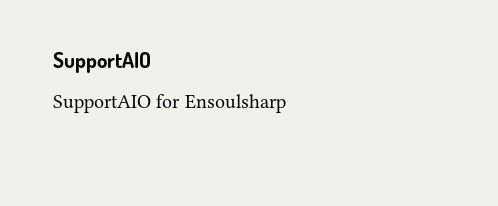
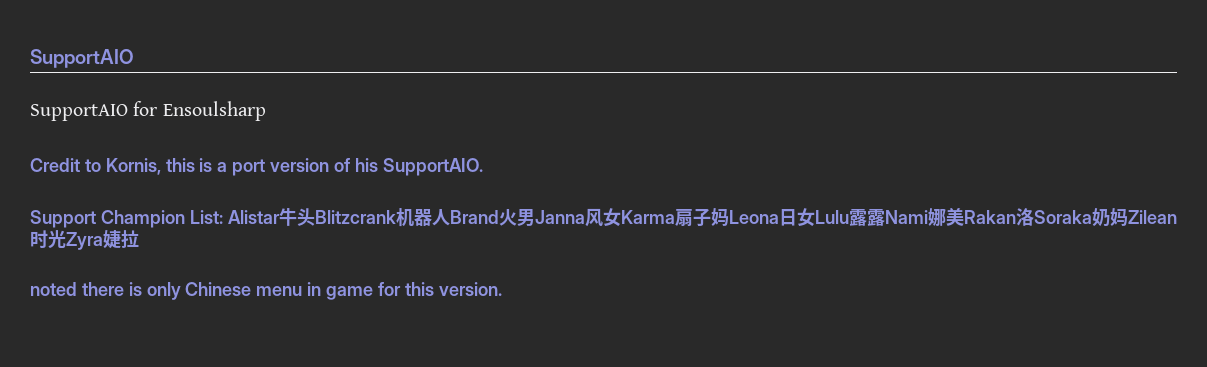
+ Credit to Kornis, this is a port version of his SupportAIO.
+ Support Champion List: Alistar牛头Blitzcrank机器人Brand火男Janna风女Karma扇子妈Leona日女Lulu露露Nami娜美Rakan洛Soraka奶妈Zilean时光Zyra婕拉
+ noted there is only Chinese menu in game for this version.

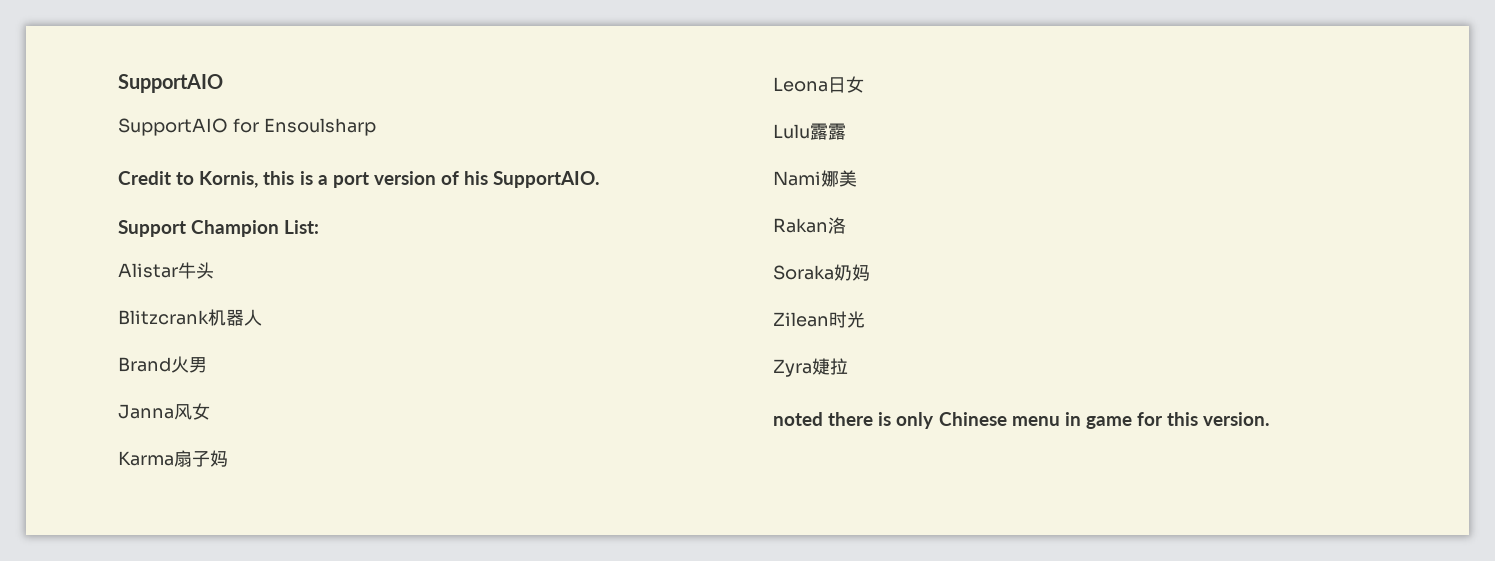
- Support Champion List: Alistar牛头Blitzcrank机器人Brand火男Janna风女Karma扇子妈Leona日女Lulu露露Nami娜美Rakan洛Soraka奶妈Zilean时光Zyra婕拉
+ Support Champion List:
+ Alistar牛头
+ Blitzcrank机器人
+ Brand火男
+ Janna风女
+ Karma扇子妈
+ Leona日女
+ Lulu露露
+ Nami娜美
+ Rakan洛
+ Soraka奶妈
+ Zilean时光
+ Zyra婕拉

